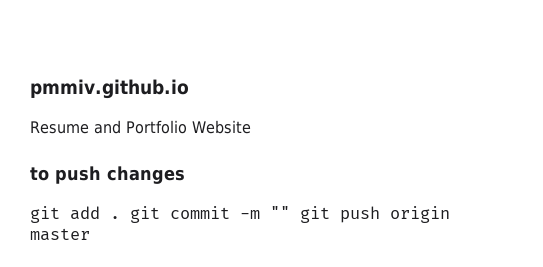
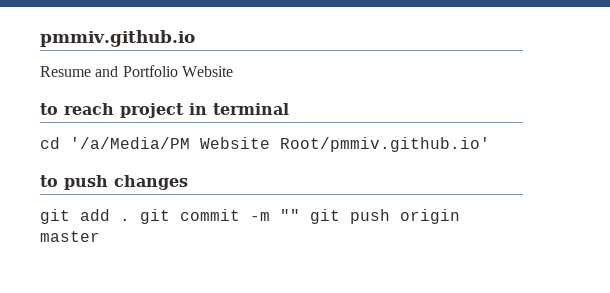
+ to reach project in terminal
+ cd '/a/Media/PM Website Root/pmmiv.github.io'

